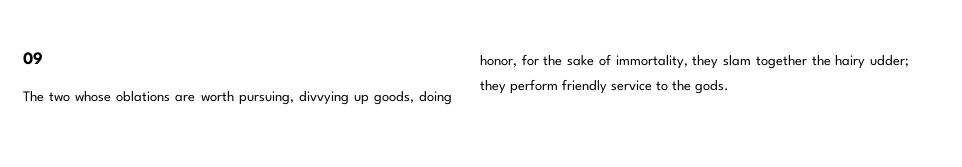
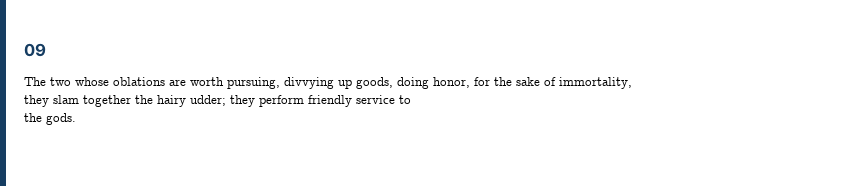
- The two whose oblations are worth pursuing, divvying up goods, doing honor, for the sake of immortality, they slam together the hairy udder; they perform friendly service to the gods.
+ The two whose oblations are worth pursuing, divvying up goods, doing honor, for the sake of immortality,
+ they slam together the hairy udder; they perform friendly service to
+ the gods.

